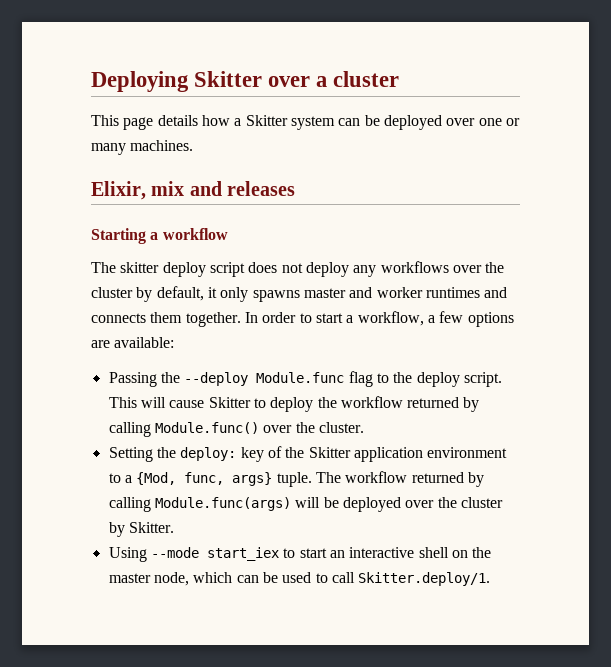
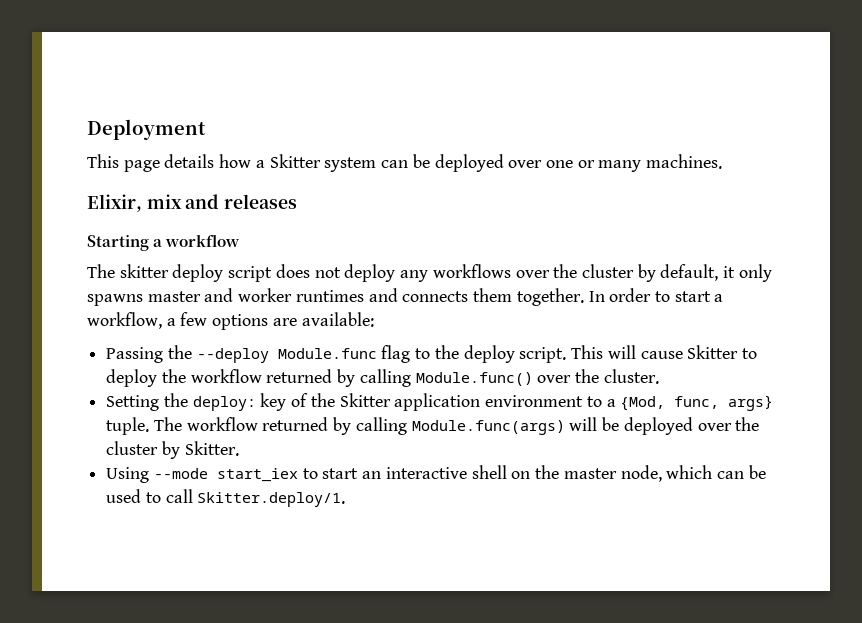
- Deploying Skitter over a cluster
+ Deployment

